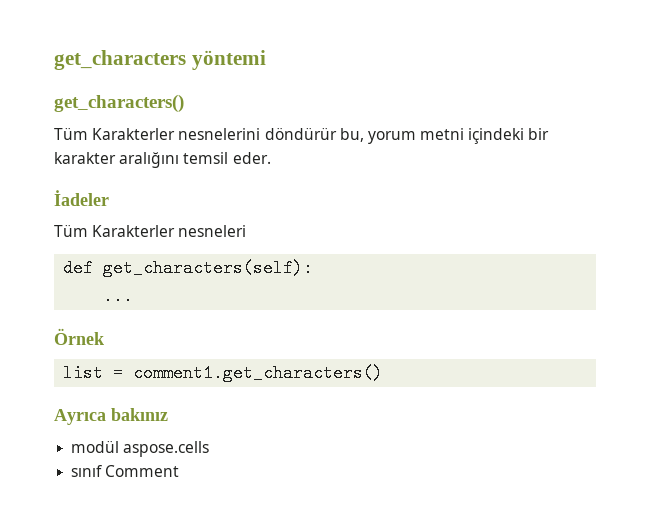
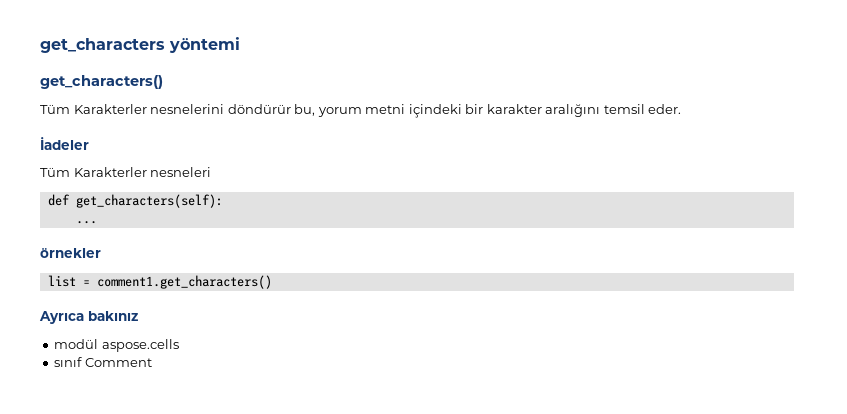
- Örnek
+ örnekler

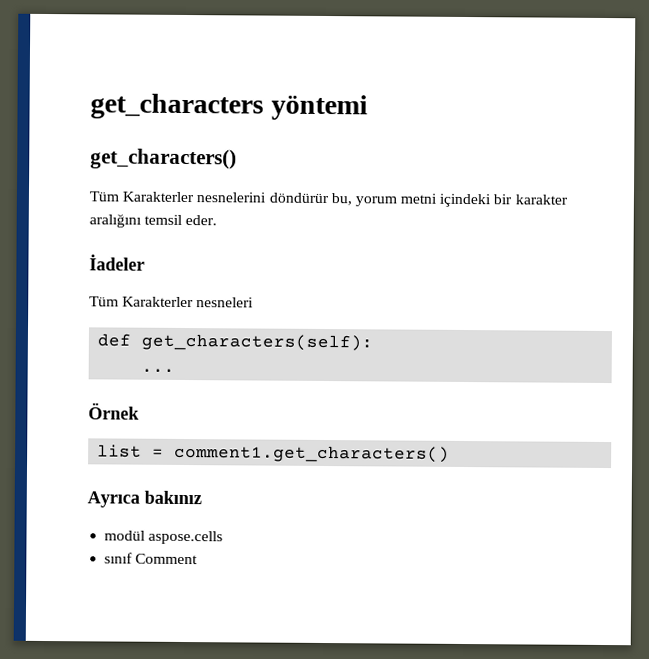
- örnekler
+ Örnek

